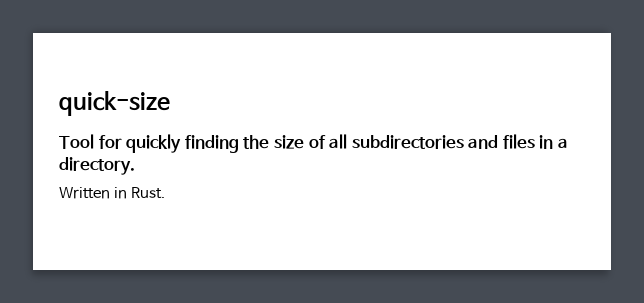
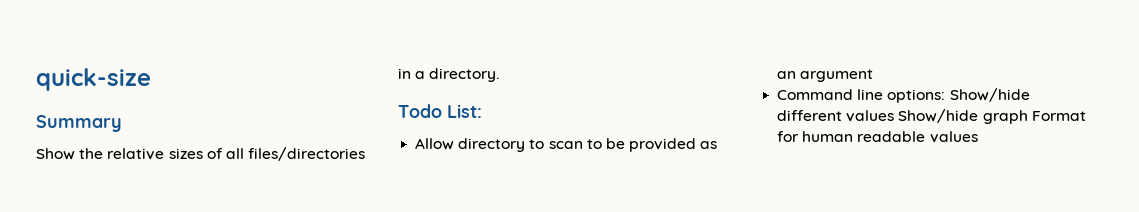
- Tool for quickly finding the size of all subdirectories and files in a directory.
- Written in Rust.
+ Summary
+ Show the relative sizes of all files/directories in a directory.
+ Todo List:
+ Allow directory to scan to be provided as an argument
+ Command line options: Show/hide different values Show/hide graph Format for human readable values

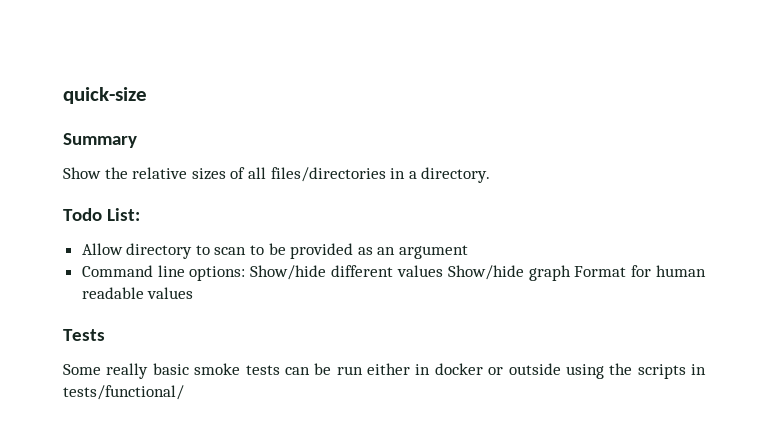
+ Tests
+ Some really basic smoke tests can be run either in docker or outside using the scripts in tests/functional/

